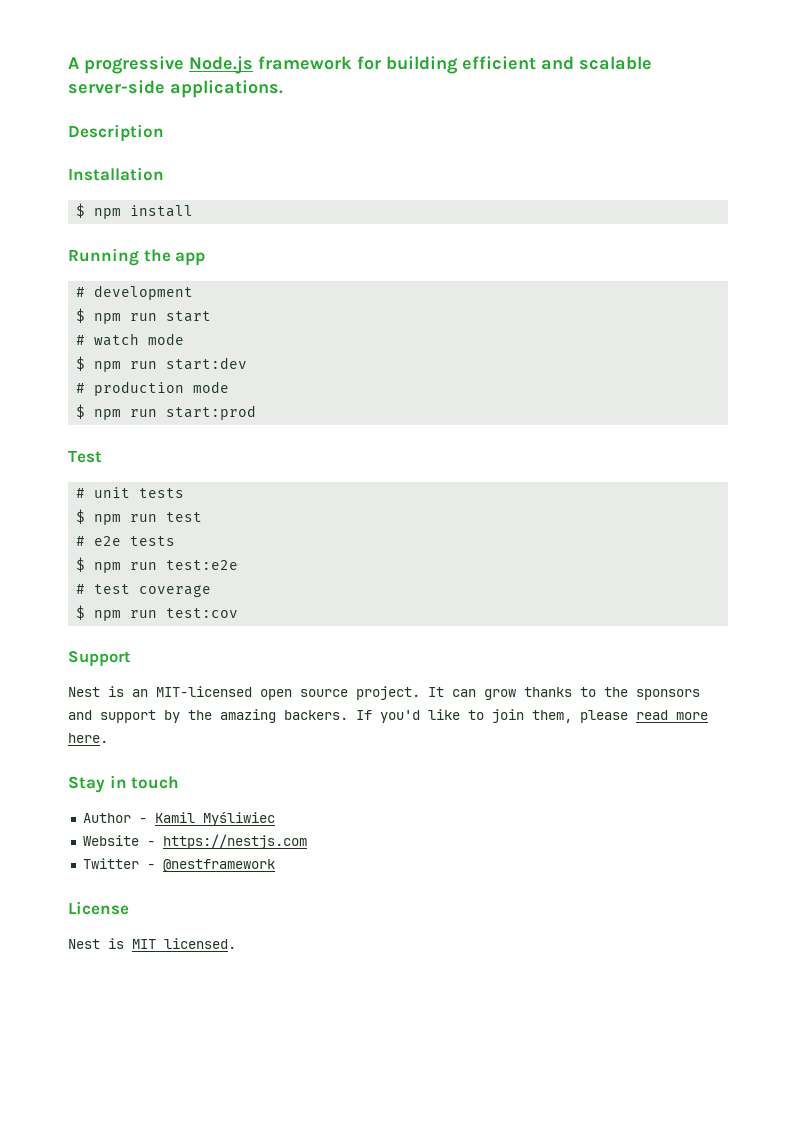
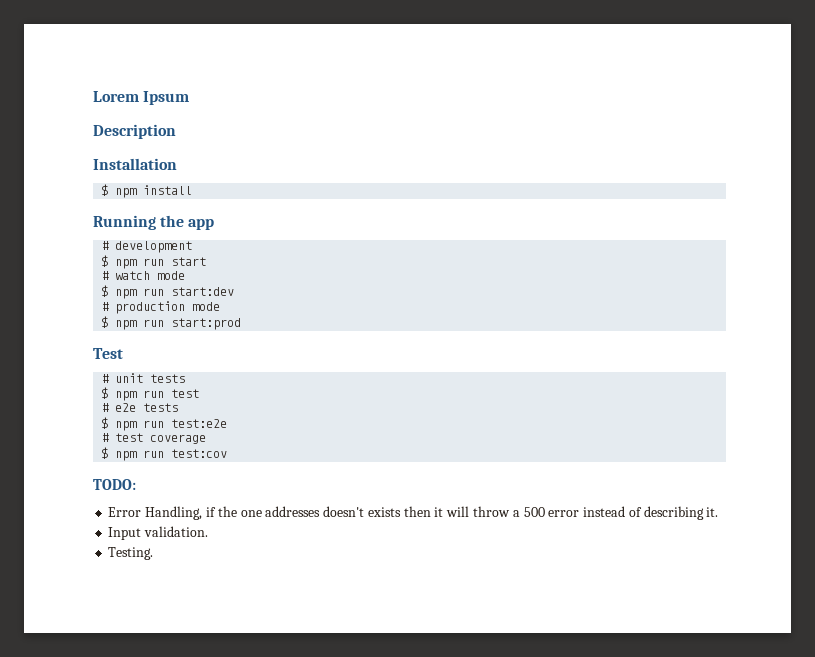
- A progressive Node.js framework for building efficient and scalable server-side applications.
+ Lorem Ipsum
- Support
- Nest is an MIT-licensed open source project. It can grow thanks to the sponsors and support by the amazing backers. If you'd like to join them, please read more here.
- Stay in touch
- Author - Kamil Myśliwiec
- Website - https://nestjs.com
- Twitter - @nestframework
- License
- Nest is MIT licensed.
+ TODO:
+ Error Handling, if the one addresses doesn't exists then it will throw a 500 error instead of describing it.
+ Input validation.
+ Testing.

